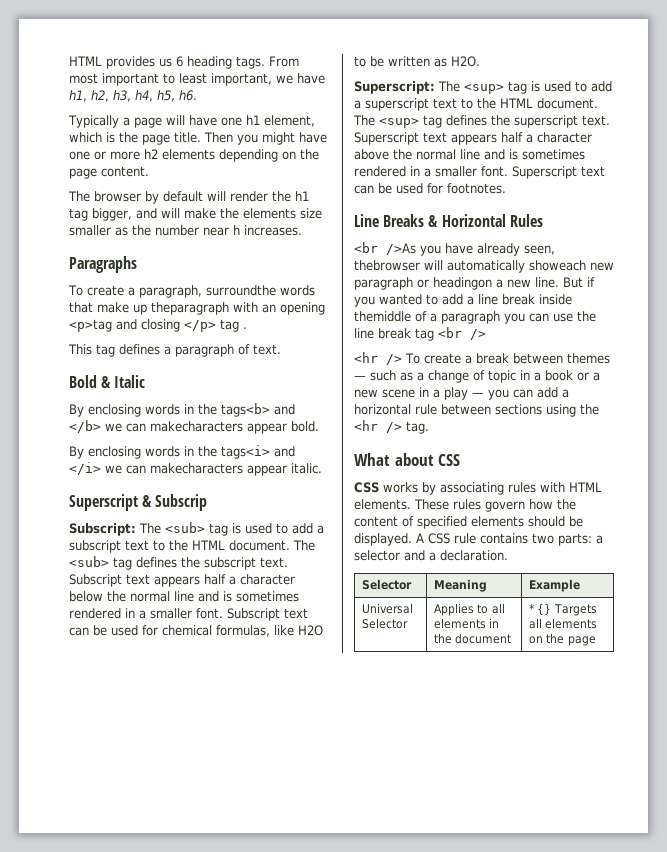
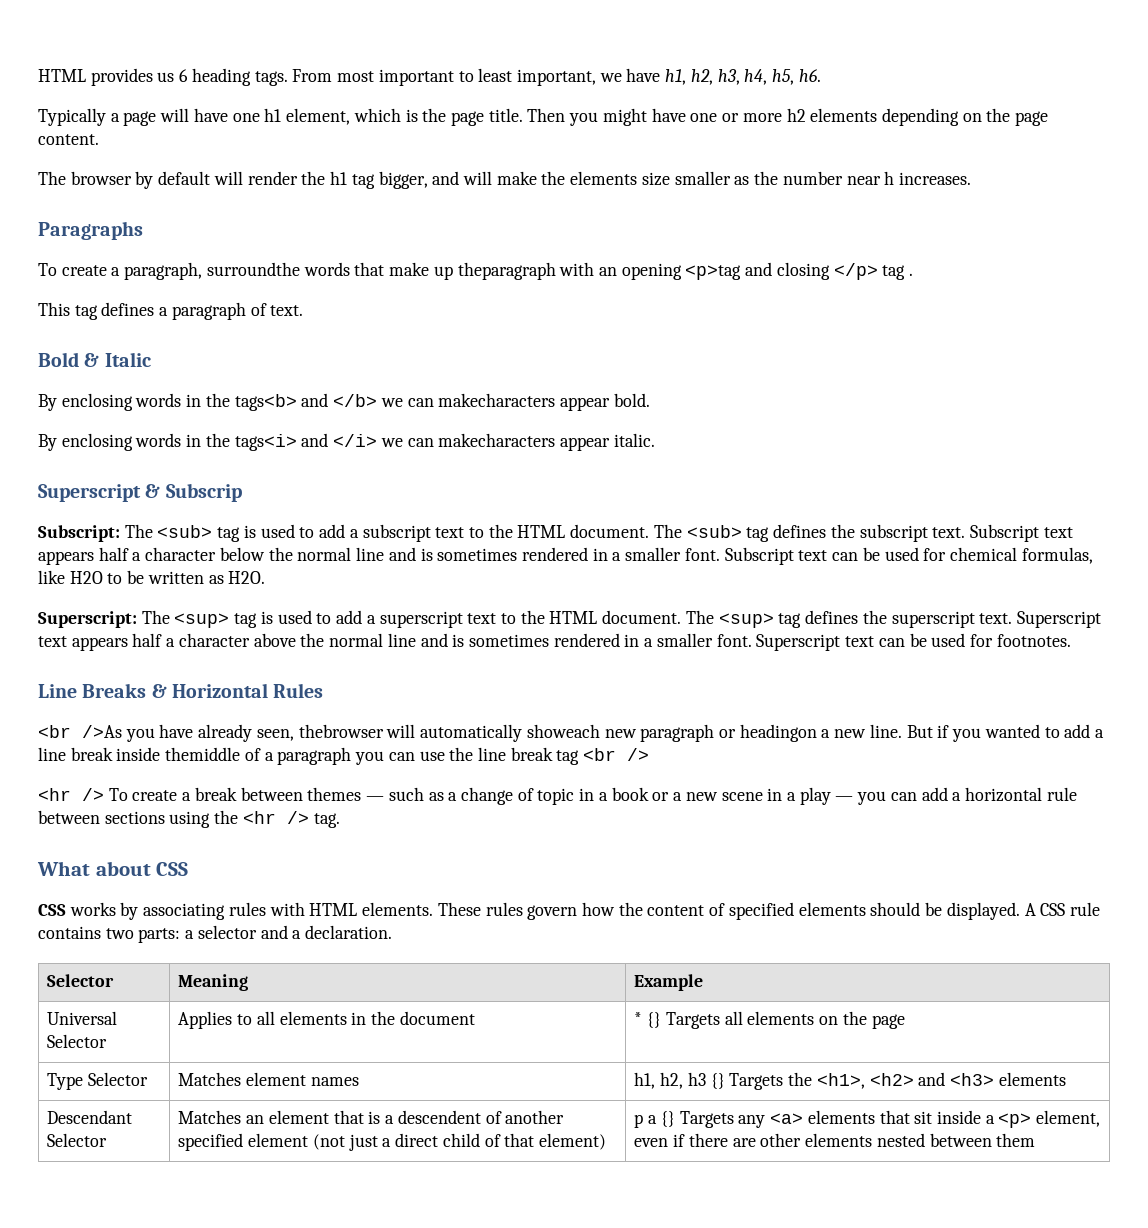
+ Type Selector | Matches element names | h1, h2, h3 {} Targets the <h1>, <h2> and <h3> elements
+ Descendant Selector | Matches an element that is a descendent of another specified element (not just a direct child of that element) | p a {} Targets any <a> elements that sit inside a <p> element, even if there are other elements nested between them

